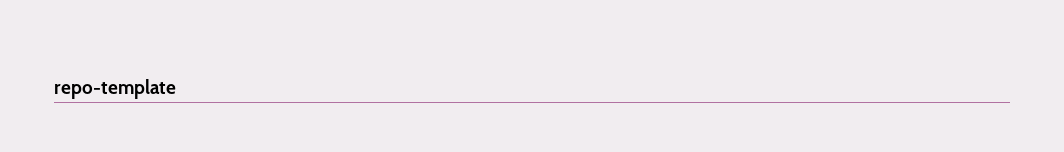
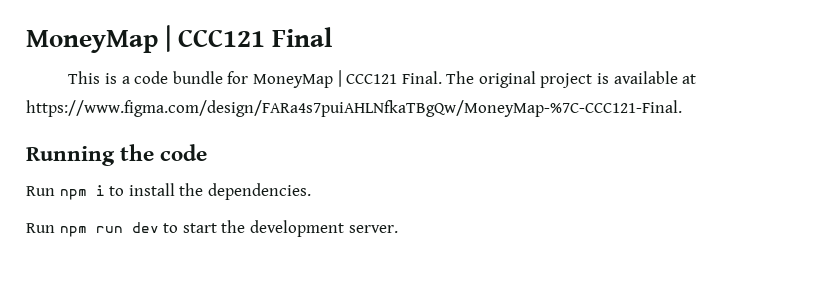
- repo-template
+ MoneyMap | CCC121 Final
+ This is a code bundle for MoneyMap | CCC121 Final. The original project is available at https://www.figma.com/design/FARa4s7puiAHLNfkaTBgQw/MoneyMap-%7C-CCC121-Final.
+ Running the code
+ Run npm i to install the dependencies.
+ Run npm run dev to start the development server.

